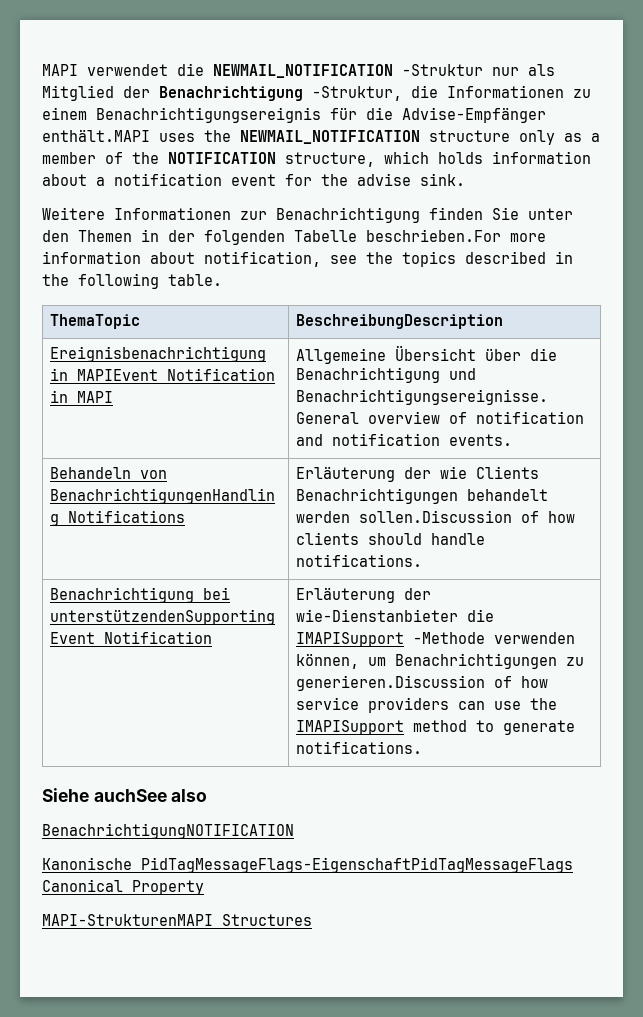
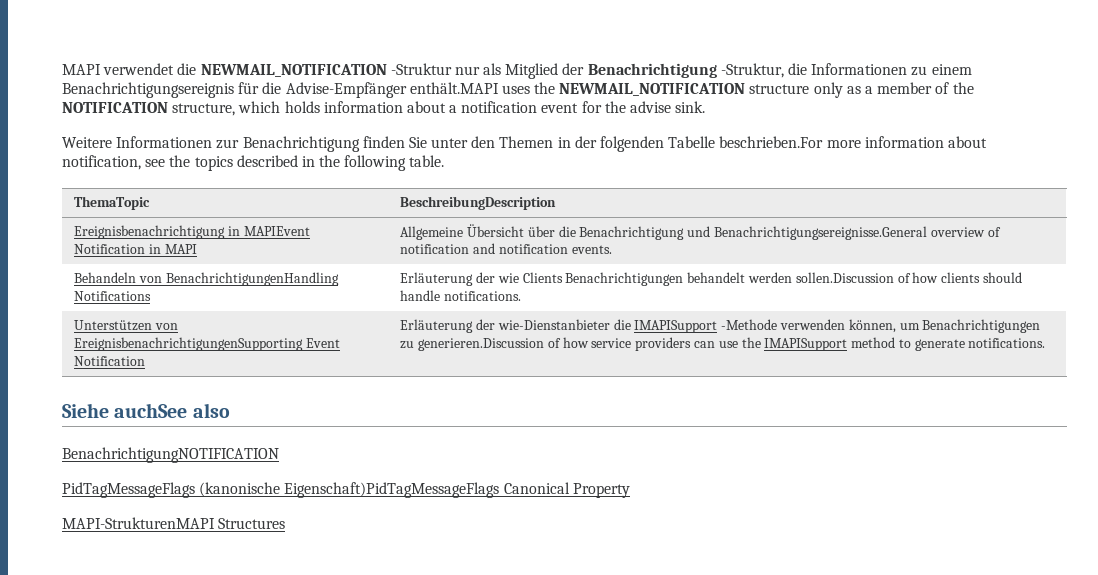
- Benachrichtigung bei unterstützendenSupporting Event Notification | Erläuterung der wie-Dienstanbieter die IMAPISupport -Methode verwenden können, um Benachrichtigungen zu generieren.Discussion of how service providers can use the IMAPISupport method to generate notifications.
+ Unterstützen von EreignisbenachrichtigungenSupporting Event Notification | Erläuterung der wie-Dienstanbieter die IMAPISupport -Methode verwenden können, um Benachrichtigungen zu generieren.Discussion of how service providers can use the IMAPISupport method to generate notifications.
- Kanonische PidTagMessageFlags-EigenschaftPidTagMessageFlags Canonical Property
+ PidTagMessageFlags (kanonische Eigenschaft)PidTagMessageFlags Canonical Property

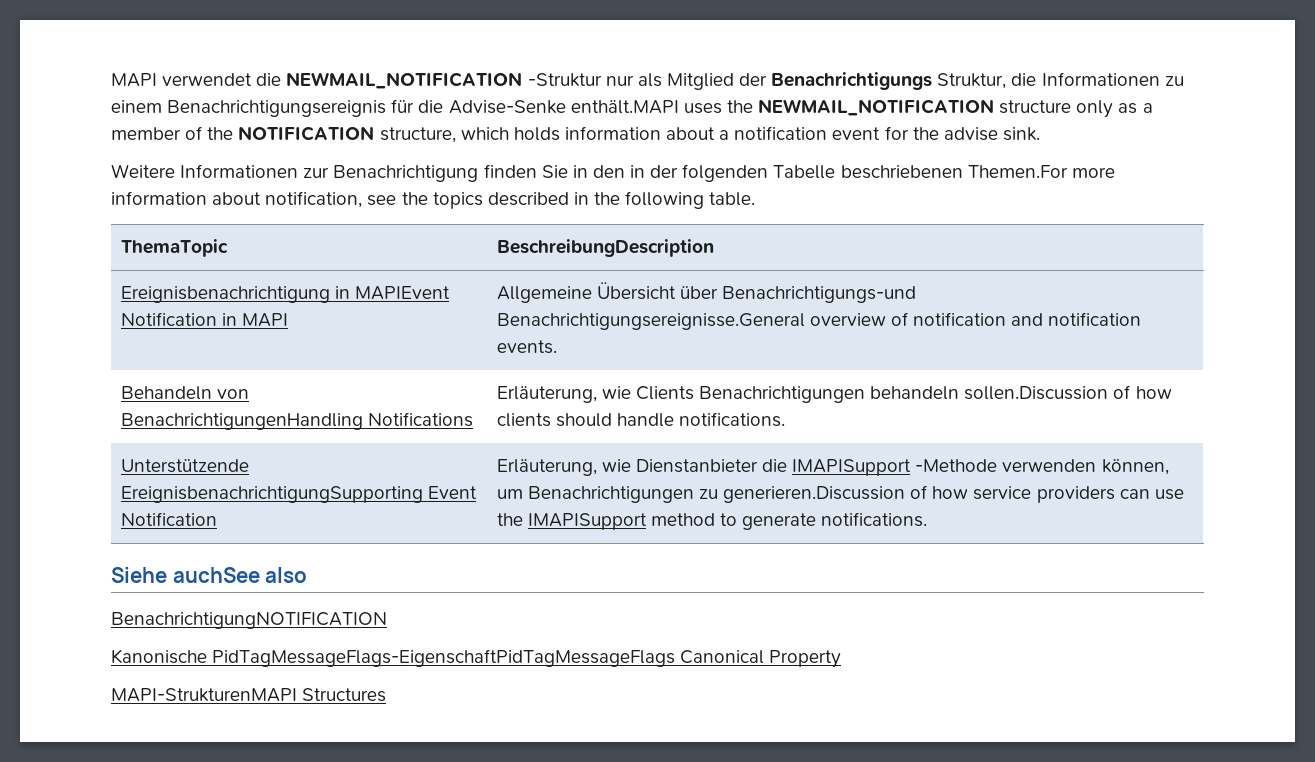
- MAPI verwendet die NEWMAIL_NOTIFICATION -Struktur nur als Mitglied der Benachrichtigung -Struktur, die Informationen zu einem Benachrichtigungsereignis für die Advise-Empfänger enthält.MAPI uses the NEWMAIL_NOTIFICATION structure only as a member of the NOTIFICATION structure, which holds information about a notification event for the advise sink.
+ MAPI verwendet die NEWMAIL_NOTIFICATION -Struktur nur als Mitglied der Benachrichtigungs Struktur, die Informationen zu einem Benachrichtigungsereignis für die Advise-Senke enthält.MAPI uses the NEWMAIL_NOTIFICATION structure only as a member of the NOTIFICATION structure, which holds information about a notification event for the advise sink.
- Weitere Informationen zur Benachrichtigung finden Sie unter den Themen in der folgenden Tabelle beschrieben.For more information about notification, see the topics described in the following table.
+ Weitere Informationen zur Benachrichtigung finden Sie in den in der folgenden Tabelle beschriebenen Themen.For more information about notification, see the topics described in the following table.
- Ereignisbenachrichtigung in MAPIEvent Notification in MAPI | Allgemeine Übersicht über die Benachrichtigung und Benachrichtigungsereignisse.General overview of notification and notification events.
+ Ereignisbenachrichtigung in MAPIEvent Notification in MAPI | Allgemeine Übersicht über Benachrichtigungs-und Benachrichtigungsereignisse.General overview of notification and notification events.
- Behandeln von BenachrichtigungenHandling Notifications | Erläuterung der wie Clients Benachrichtigungen behandelt werden sollen.Discussion of how clients should handle notifications.
+ Behandeln von BenachrichtigungenHandling Notifications | Erläuterung, wie Clients Benachrichtigungen behandeln sollen.Discussion of how clients should handle notifications.
- Unterstützen von EreignisbenachrichtigungenSupporting Event Notification | Erläuterung der wie-Dienstanbieter die IMAPISupport -Methode verwenden können, um Benachrichtigungen zu generieren.Discussion of how service providers can use the IMAPISupport method to generate notifications.
+ Unterstützende EreignisbenachrichtigungSupporting Event Notification | Erläuterung, wie Dienstanbieter die IMAPISupport -Methode verwenden können, um Benachrichtigungen zu generieren.Discussion of how service providers can use the IMAPISupport method to generate notifications.
- PidTagMessageFlags (kanonische Eigenschaft)PidTagMessageFlags Canonical Property
+ Kanonische PidTagMessageFlags-EigenschaftPidTagMessageFlags Canonical Property

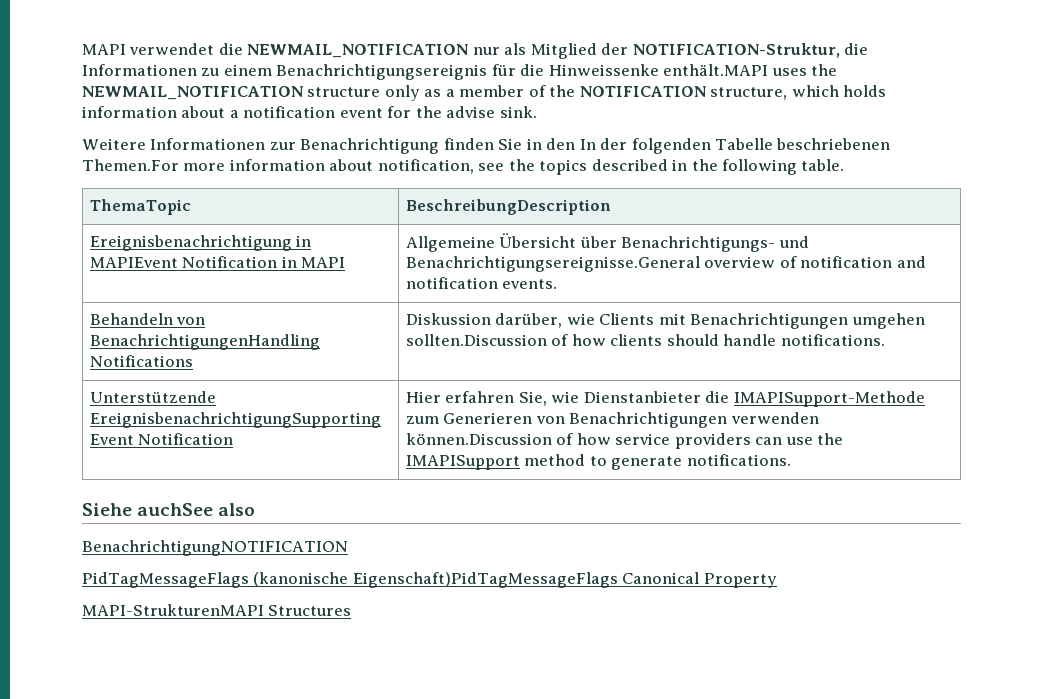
- MAPI verwendet die NEWMAIL_NOTIFICATION -Struktur nur als Mitglied der Benachrichtigungs Struktur, die Informationen zu einem Benachrichtigungsereignis für die Advise-Senke enthält.MAPI uses the NEWMAIL_NOTIFICATION structure only as a member of the NOTIFICATION structure, which holds information about a notification event for the advise sink.
+ MAPI verwendet die NEWMAIL_NOTIFICATION nur als Mitglied der NOTIFICATION-Struktur, die Informationen zu einem Benachrichtigungsereignis für die Hinweissenke enthält.MAPI uses the NEWMAIL_NOTIFICATION structure only as a member of the NOTIFICATION structure, which holds information about a notification event for the advise sink.
- Weitere Informationen zur Benachrichtigung finden Sie in den in der folgenden Tabelle beschriebenen Themen.For more information about notification, see the topics described in the following table.
+ Weitere Informationen zur Benachrichtigung finden Sie in den In der folgenden Tabelle beschriebenen Themen.For more information about notification, see the topics described in the following table.
- Ereignisbenachrichtigung in MAPIEvent Notification in MAPI | Allgemeine Übersicht über Benachrichtigungs-und Benachrichtigungsereignisse.General overview of notification and notification events.
+ Ereignisbenachrichtigung in MAPIEvent Notification in MAPI | Allgemeine Übersicht über Benachrichtigungs- und Benachrichtigungsereignisse.General overview of notification and notification events.
- Behandeln von BenachrichtigungenHandling Notifications | Erläuterung, wie Clients Benachrichtigungen behandeln sollen.Discussion of how clients should handle notifications.
+ Behandeln von BenachrichtigungenHandling Notifications | Diskussion darüber, wie Clients mit Benachrichtigungen umgehen sollten.Discussion of how clients should handle notifications.
- Unterstützende EreignisbenachrichtigungSupporting Event Notification | Erläuterung, wie Dienstanbieter die IMAPISupport -Methode verwenden können, um Benachrichtigungen zu generieren.Discussion of how service providers can use the IMAPISupport method to generate notifications.
+ Unterstützende EreignisbenachrichtigungSupporting Event Notification | Hier erfahren Sie, wie Dienstanbieter die IMAPISupport-Methode zum Generieren von Benachrichtigungen verwenden können.Discussion of how service providers can use the IMAPISupport method to generate notifications.
- Kanonische PidTagMessageFlags-EigenschaftPidTagMessageFlags Canonical Property
+ PidTagMessageFlags (kanonische Eigenschaft)PidTagMessageFlags Canonical Property

